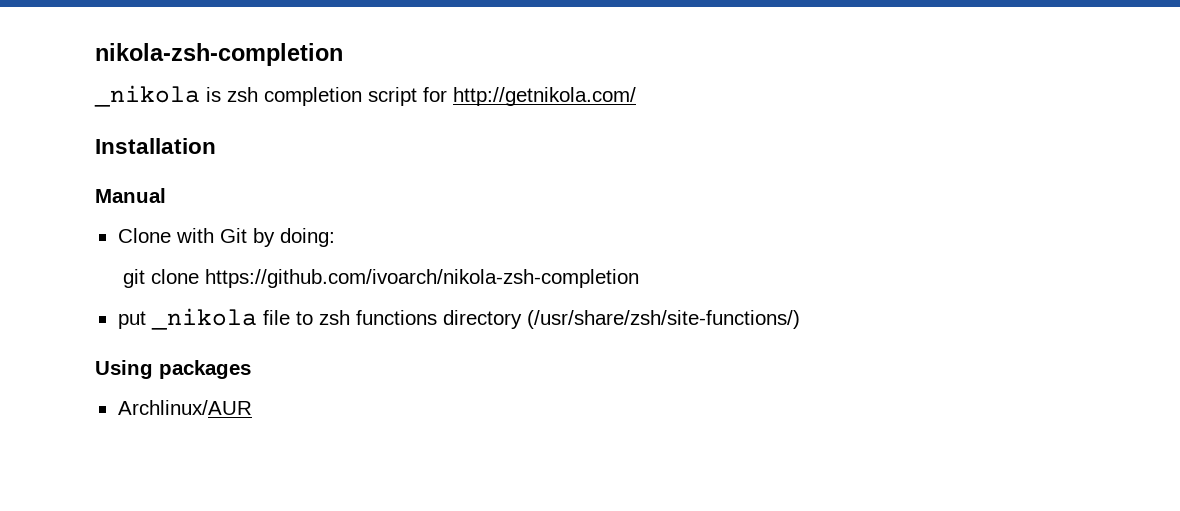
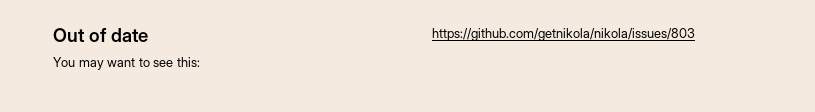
- nikola-zsh-completion
- _nikola is zsh completion script for http://getnikola.com/
- Installation
- Manual
- Clone with Git by doing:
- git clone https://github.com/ivoarch/nikola-zsh-completion
- put _nikola file to zsh functions directory (/usr/share/zsh/site-functions/)
- Using packages
- Archlinux/AUR
+ Out of date
+ You may want to see this: https://github.com/getnikola/nikola/issues/803

